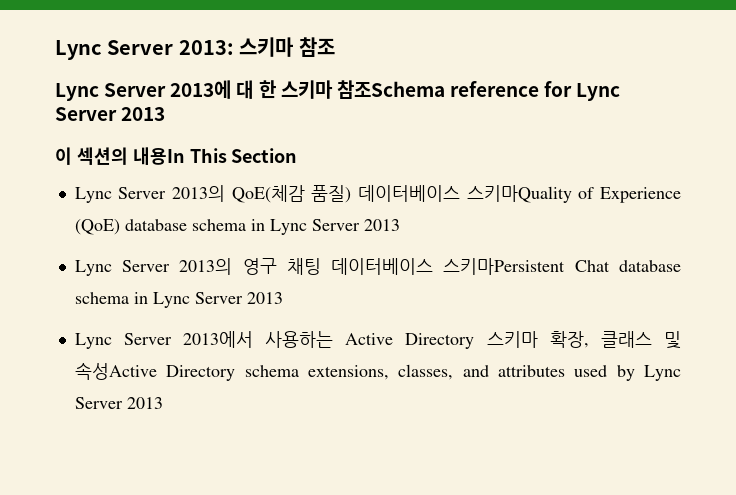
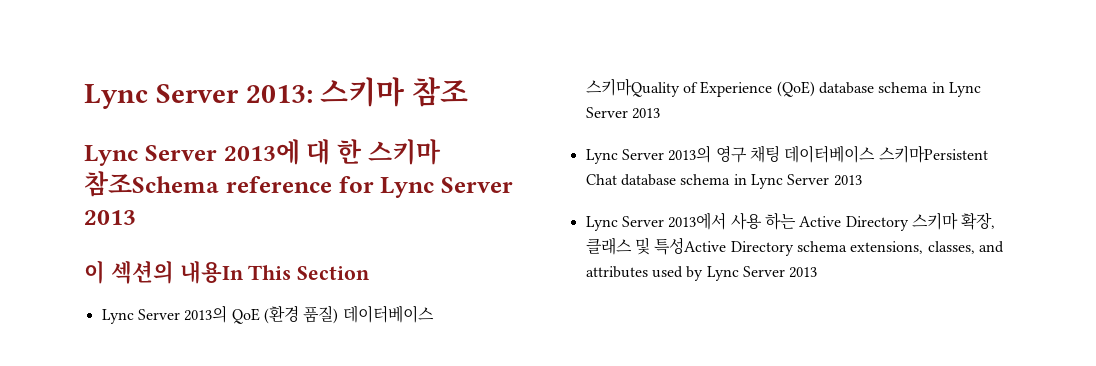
- Lync Server 2013의 QoE(체감 품질) 데이터베이스 스키마Quality of Experience (QoE) database schema in Lync Server 2013
+ Lync Server 2013의 QoE (환경 품질) 데이터베이스 스키마Quality of Experience (QoE) database schema in Lync Server 2013
- Lync Server 2013에서 사용하는 Active Directory 스키마 확장, 클래스 및 속성Active Directory schema extensions, classes, and attributes used by Lync Server 2013
+ Lync Server 2013에서 사용 하는 Active Directory 스키마 확장, 클래스 및 특성Active Directory schema extensions, classes, and attributes used by Lync Server 2013

